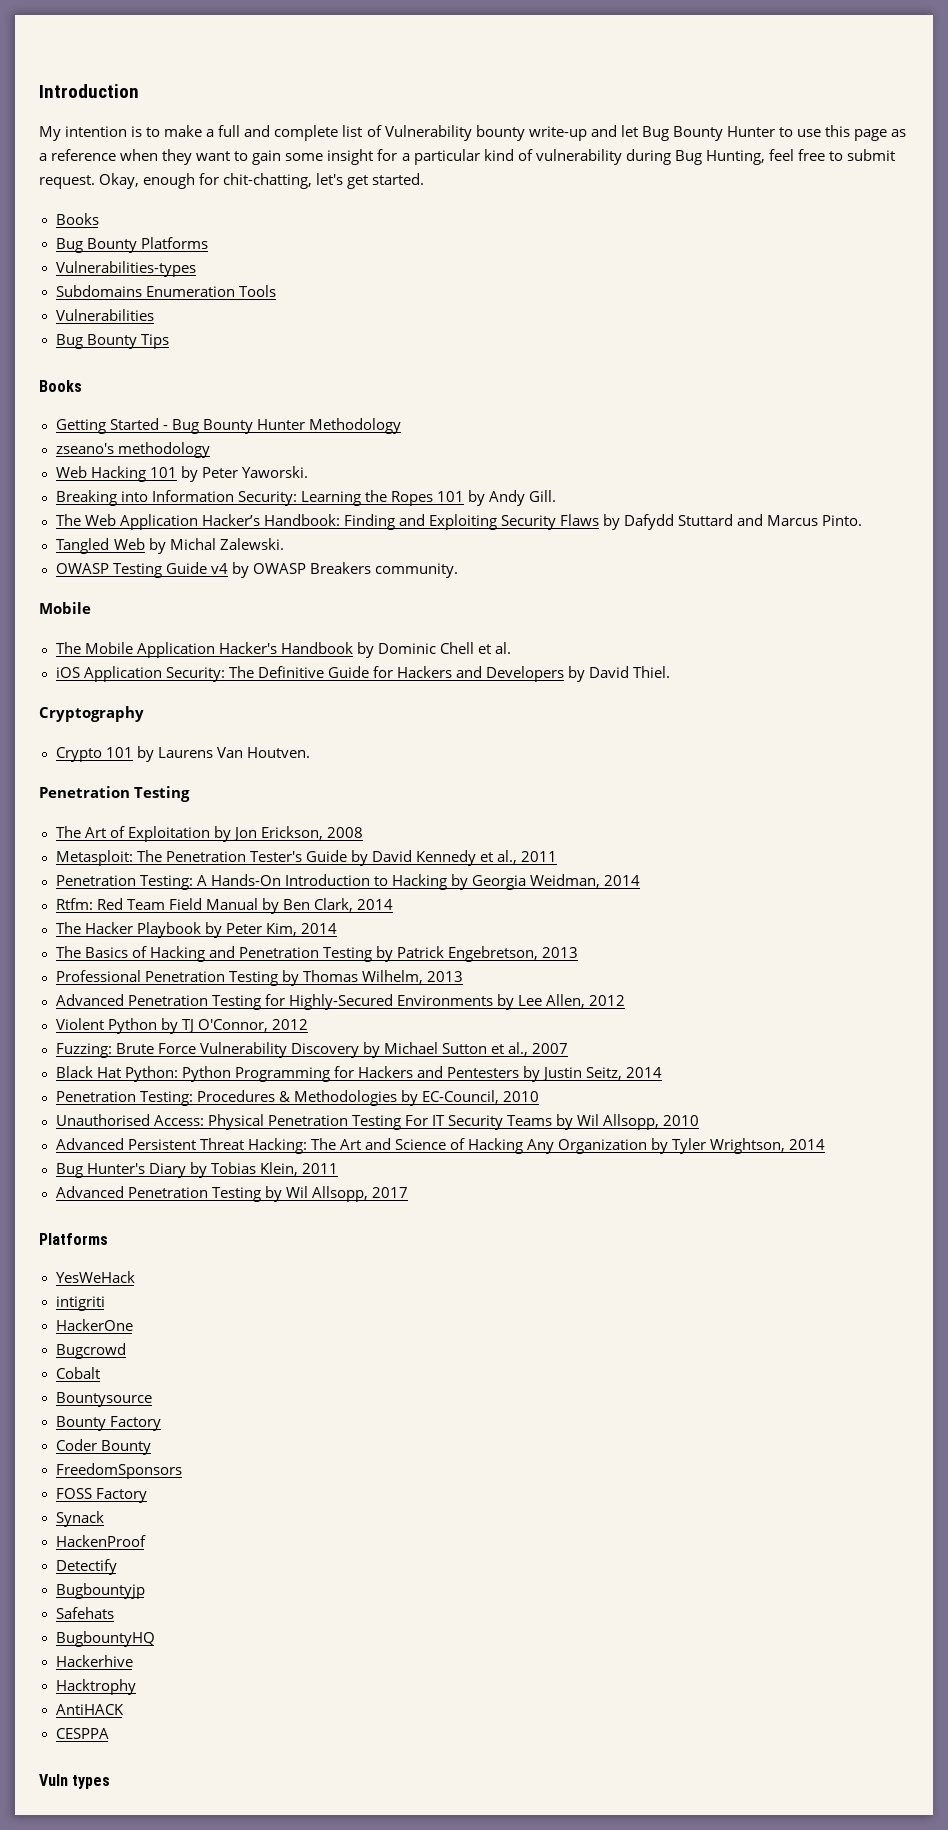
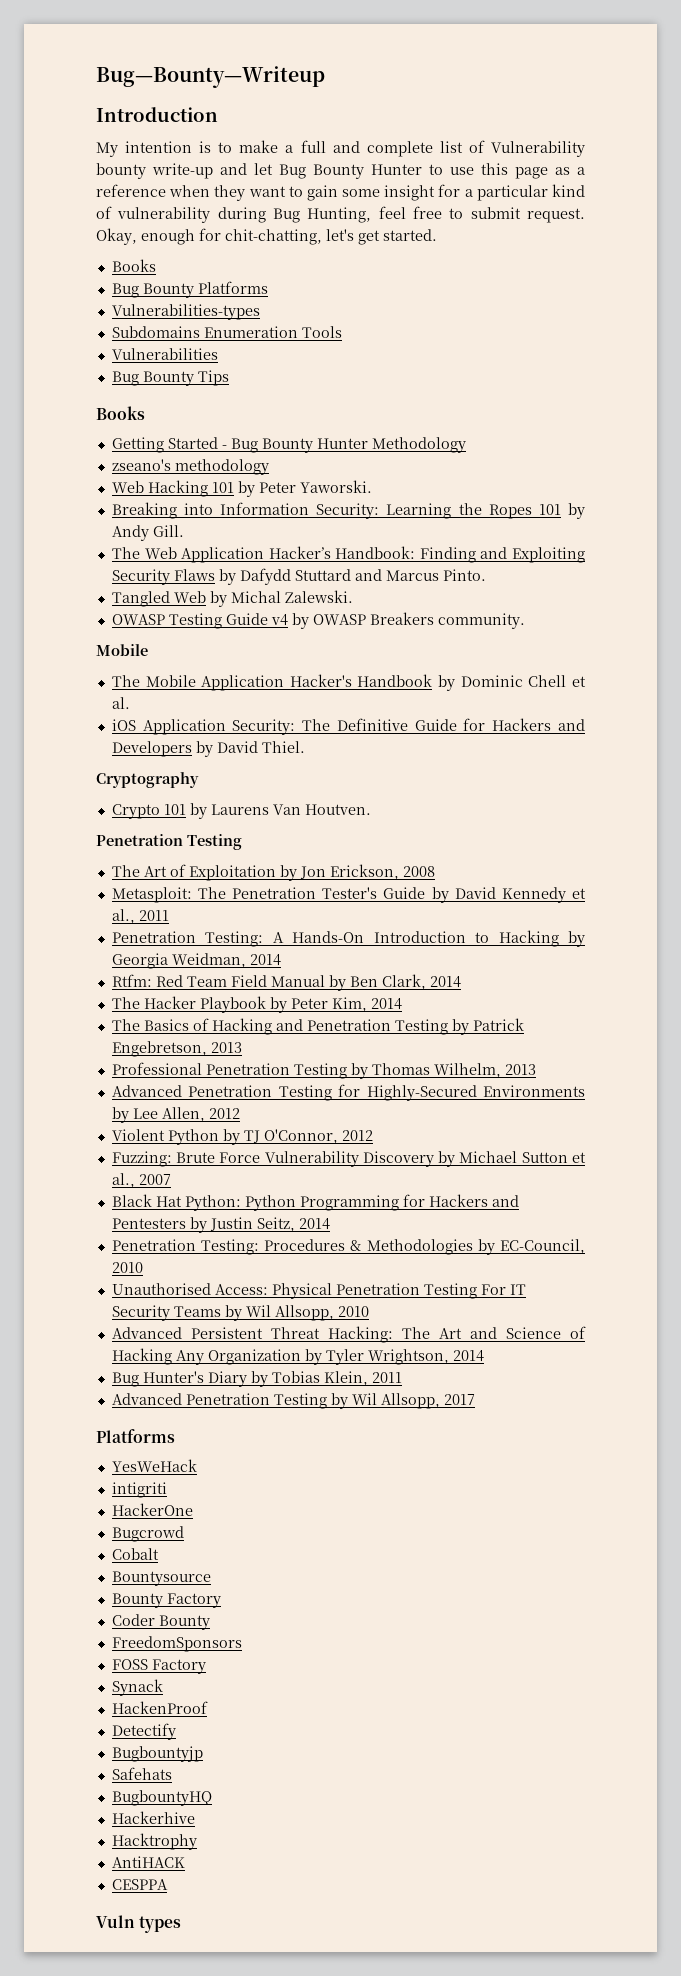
+ Bug—Bounty—Writeup

